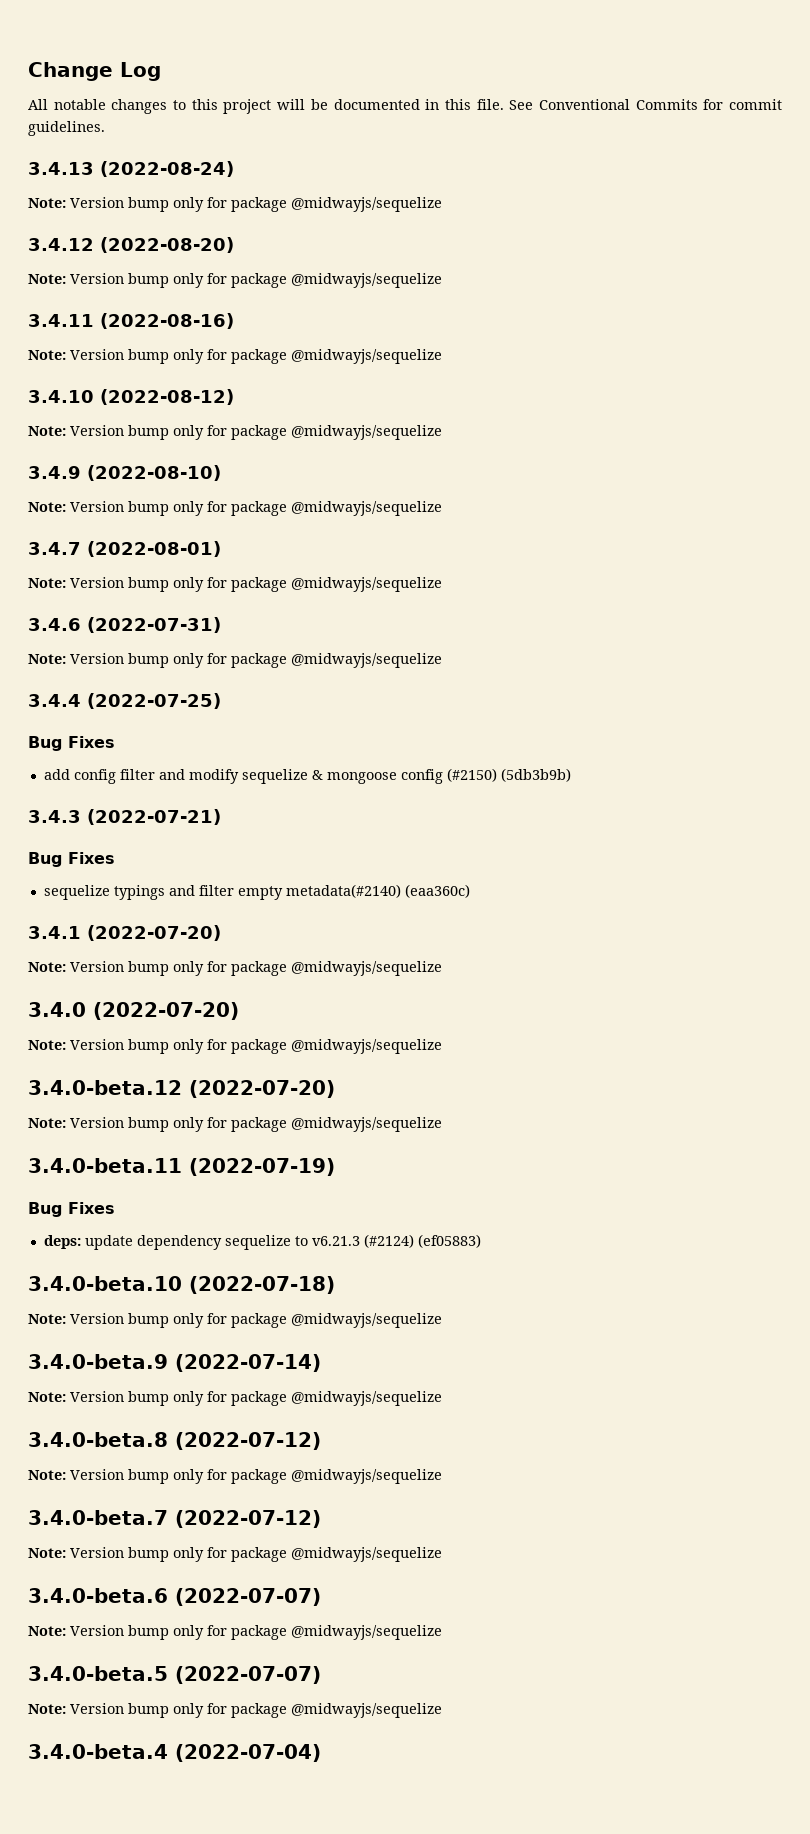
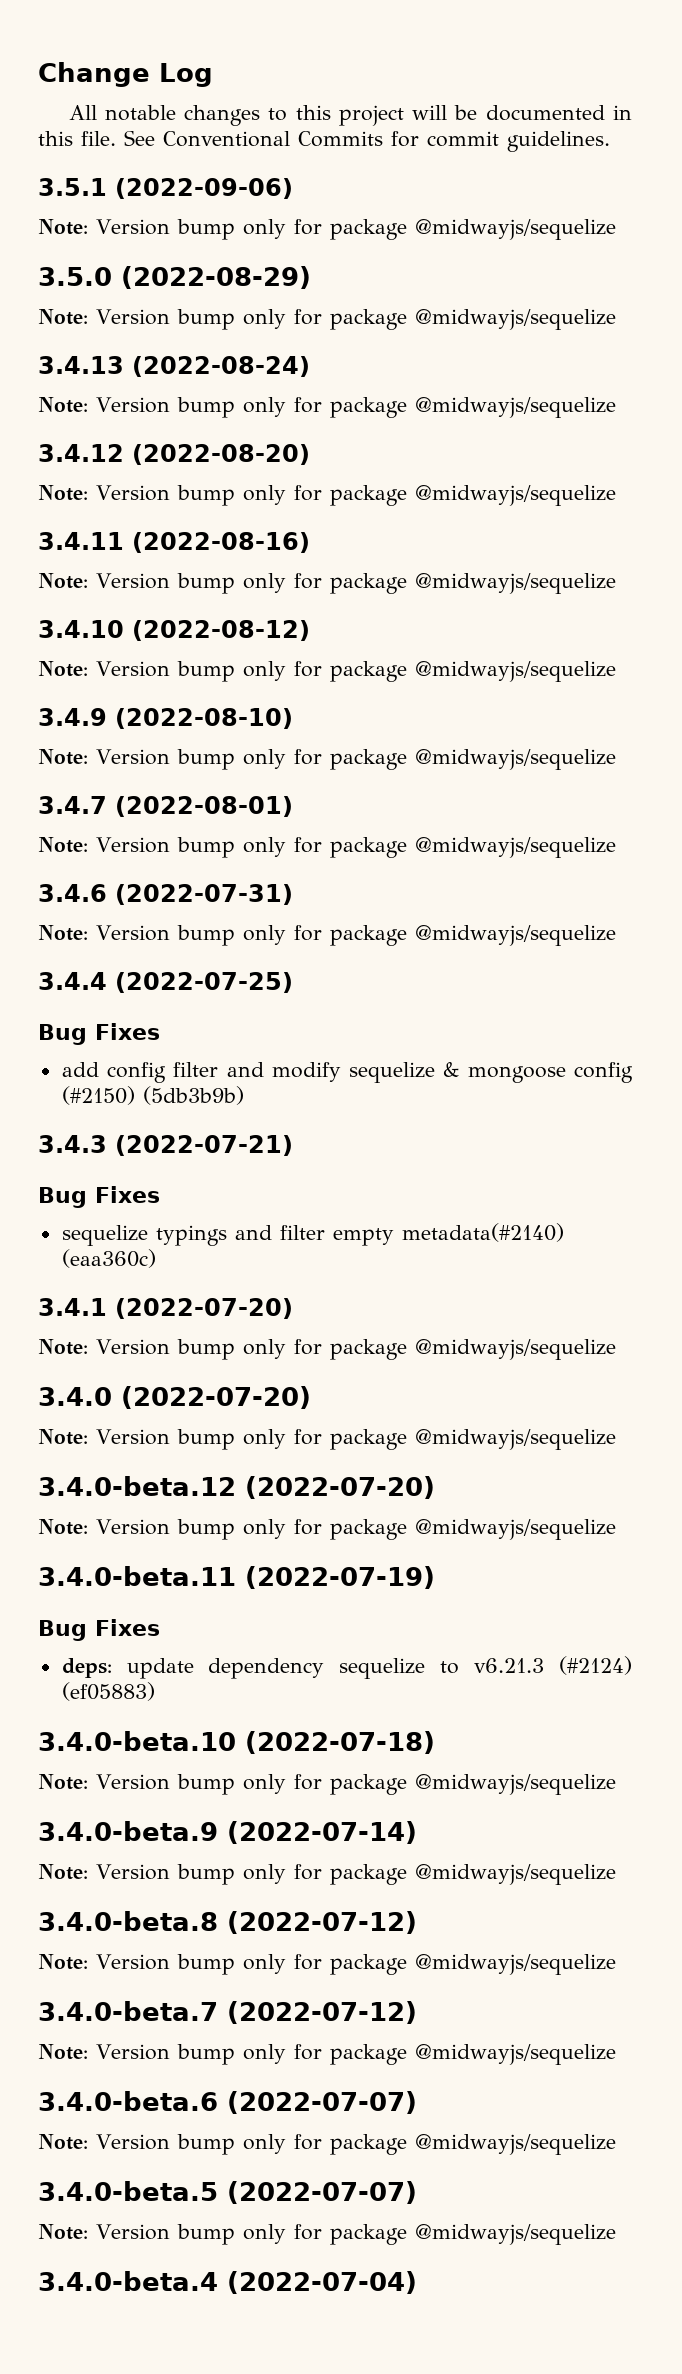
+ 3.5.1 (2022-09-06)
+ Note: Version bump only for package @midwayjs/sequelize
+ 3.5.0 (2022-08-29)
+ Note: Version bump only for package @midwayjs/sequelize

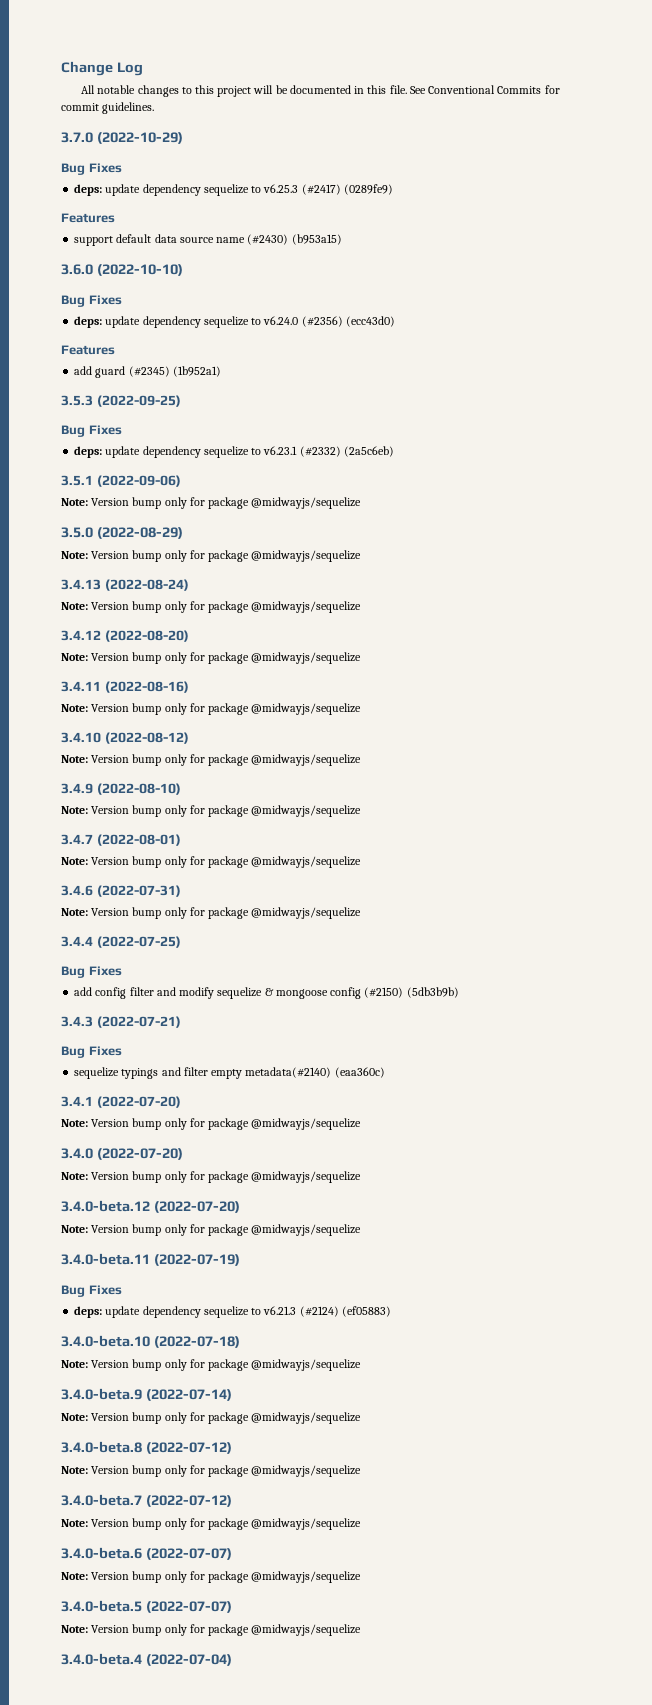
+ 3.7.0 (2022-10-29)
+ Bug Fixes
+ deps: update dependency sequelize to v6.25.3 (#2417) (0289fe9)
+ Features
+ support default data source name (#2430) (b953a15)
+ 3.6.0 (2022-10-10)
+ Bug Fixes
+ deps: update dependency sequelize to v6.24.0 (#2356) (ecc43d0)
+ Features
+ add guard (#2345) (1b952a1)
+ 3.5.3 (2022-09-25)
+ Bug Fixes
+ deps: update dependency sequelize to v6.23.1 (#2332) (2a5c6eb)

